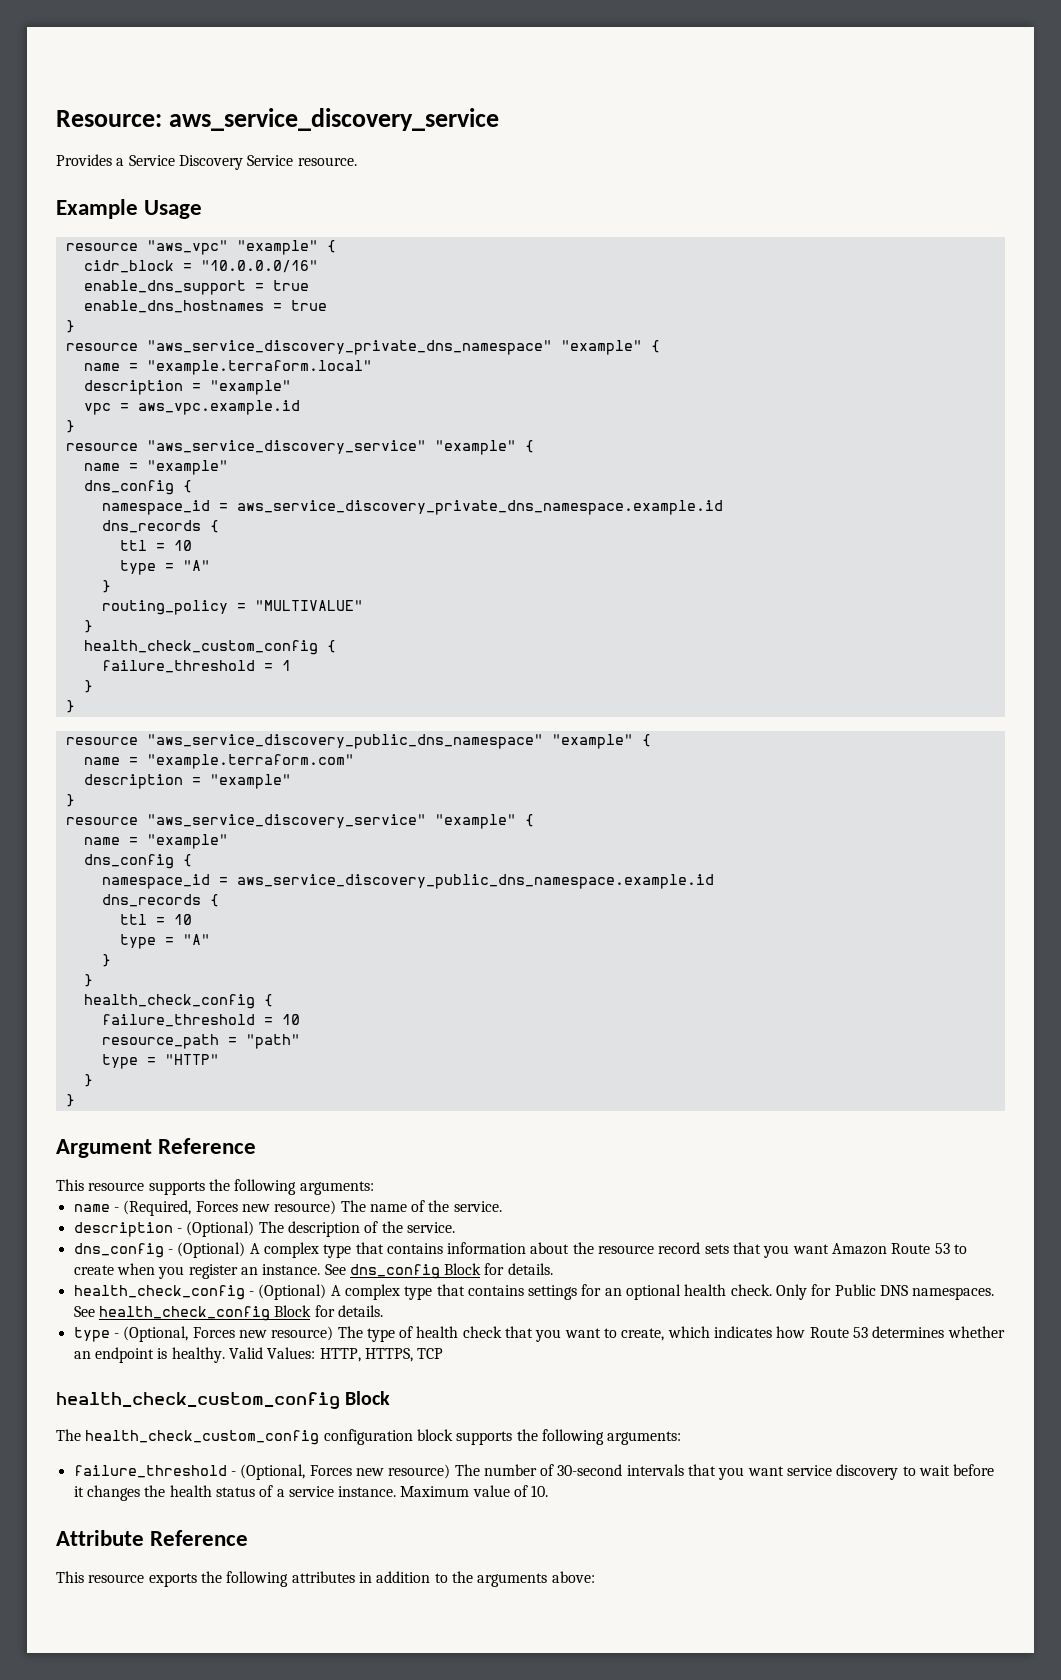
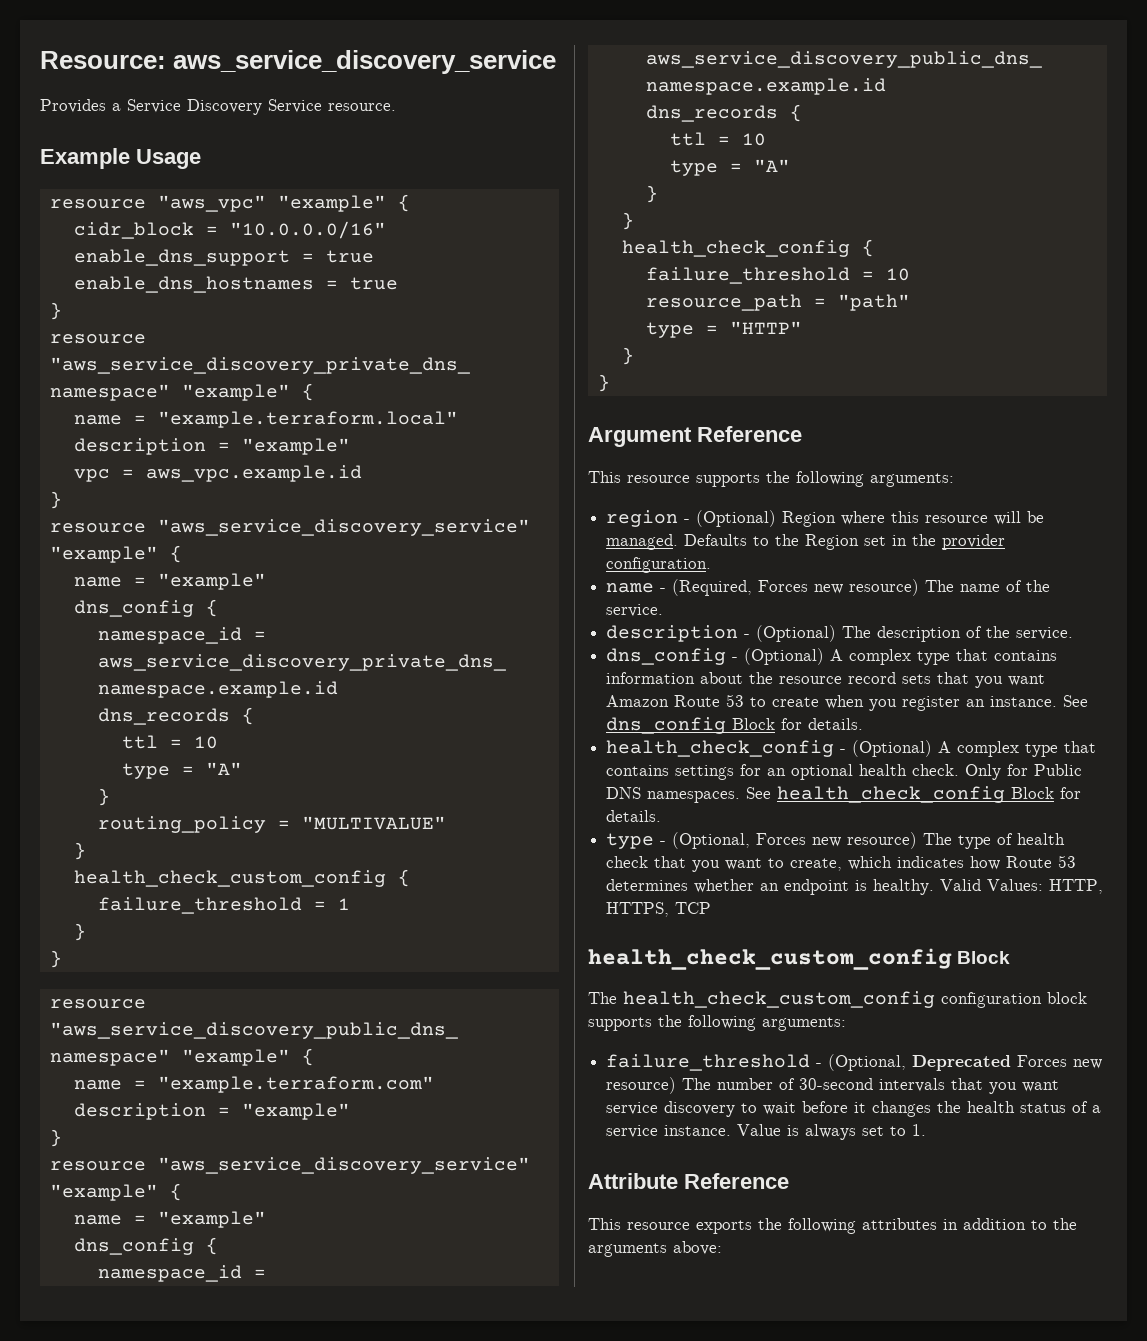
+ region - (Optional) Region where this resource will be managed. Defaults to the Region set in the provider configuration.
- failure_threshold - (Optional, Forces new resource) The number of 30-second intervals that you want service discovery to wait before it changes the health status of a service instance.
+ failure_threshold - (Optional, Deprecated Forces new resource) The number of 30-second intervals that you want service discovery to wait before it changes the health status of a service instance.
- Maximum value of 10.
+ Value is always set to 1.

